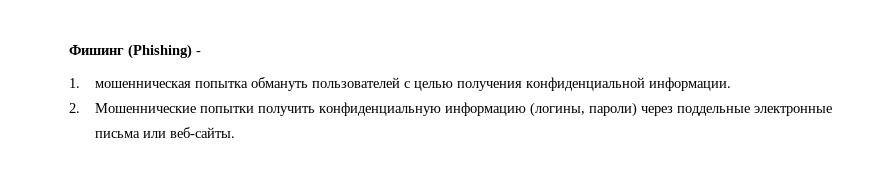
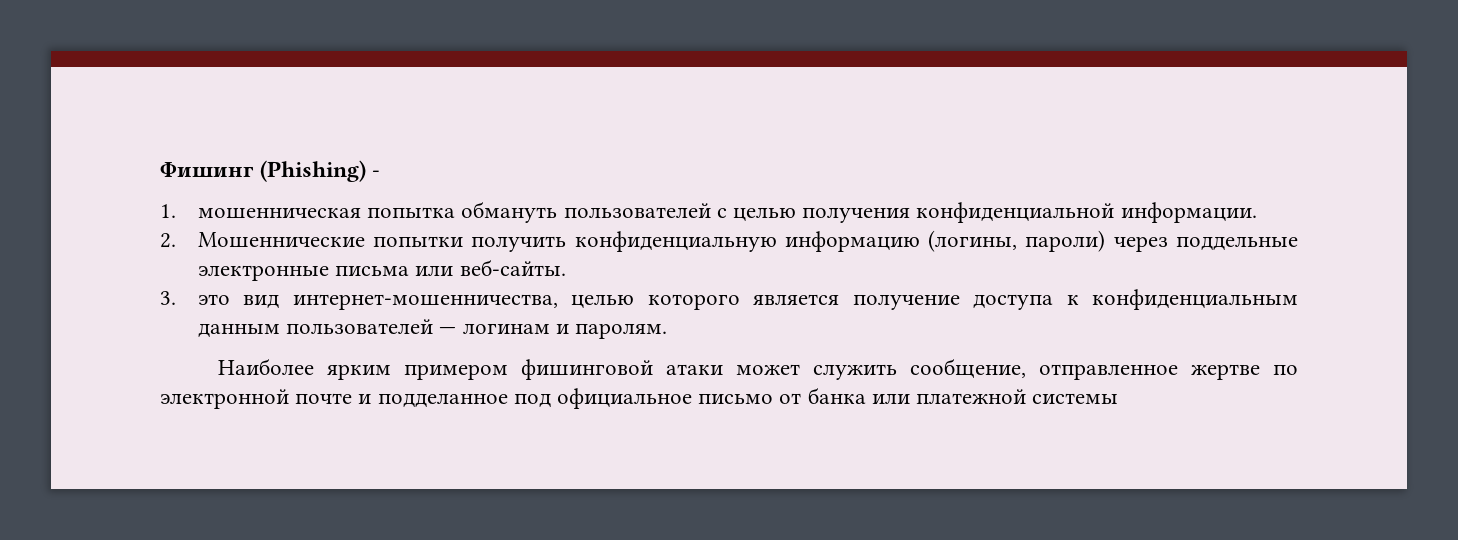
+ 3. это вид интернет-мошенничества, целью которого является получение доступа к конфиденциальным данным пользователей — логинам и паролям.
+ Наиболее ярким примером фишинговой атаки может служить сообщение, отправленное жертве по электронной почте и подделанное под официальное письмо от банка или платежной системы

